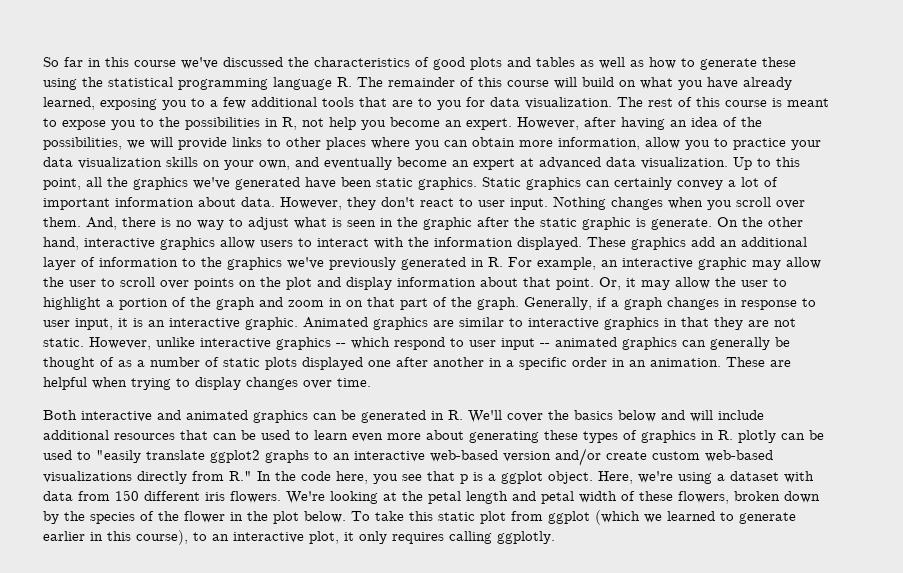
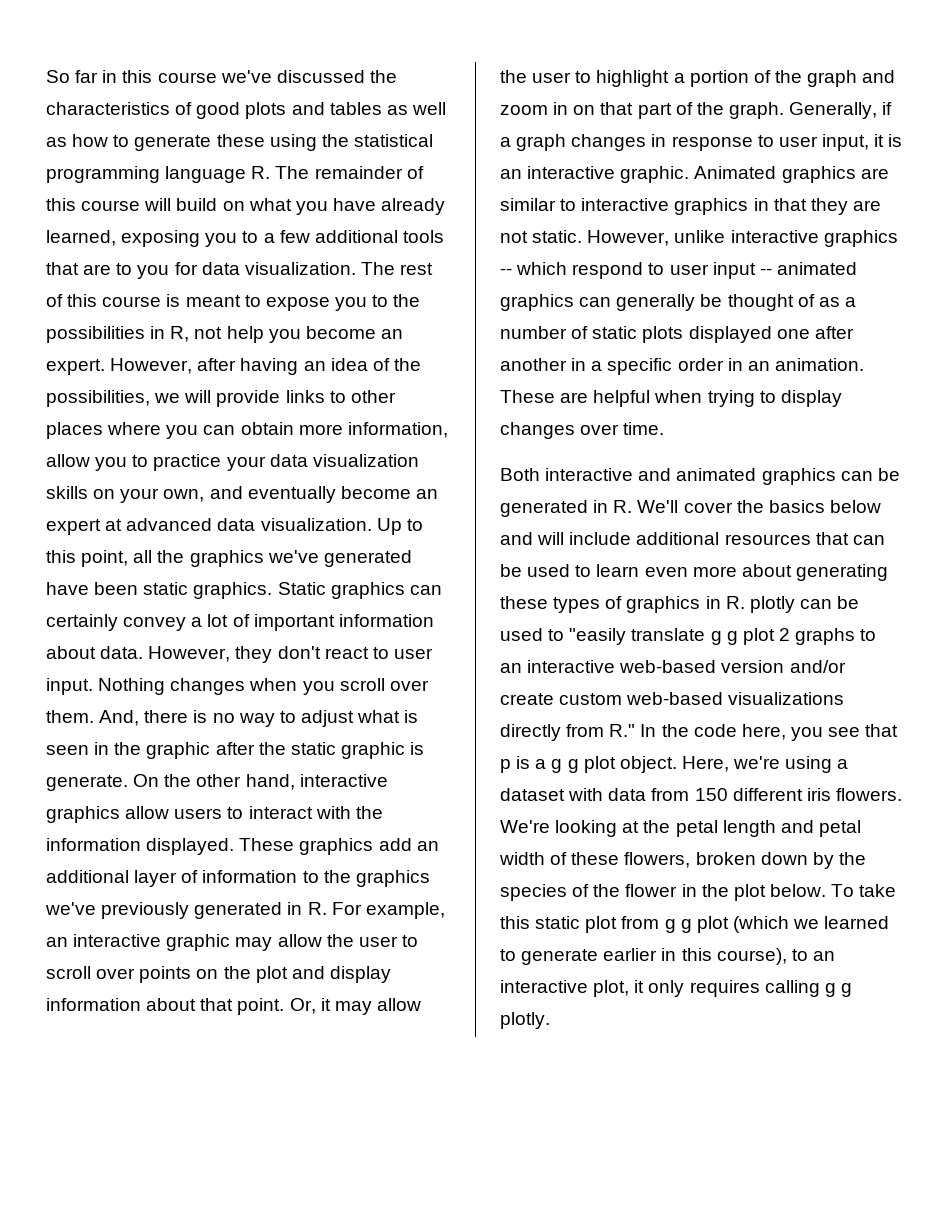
- Both interactive and animated graphics can be generated in R. We'll cover the basics below and will include additional resources that can be used to learn even more about generating these types of graphics in R. plotly can be used to "easily translate ggplot2 graphs to an interactive web-based version and/or create custom web-based visualizations directly from R." In the code here, you see that p is a ggplot object.
+ Both interactive and animated graphics can be generated in R. We'll cover the basics below and will include additional resources that can be used to learn even more about generating these types of graphics in R. plotly can be used to "easily translate g g plot 2 graphs to an interactive web-based version and/or create custom web-based visualizations directly from R." In the code here, you see that p is a g g plot object.
- To take this static plot from ggplot (which we learned to generate earlier in this course), to an interactive plot, it only requires calling ggplotly.
+ To take this static plot from g g plot (which we learned to generate earlier in this course), to an interactive plot, it only requires calling g g plotly.

